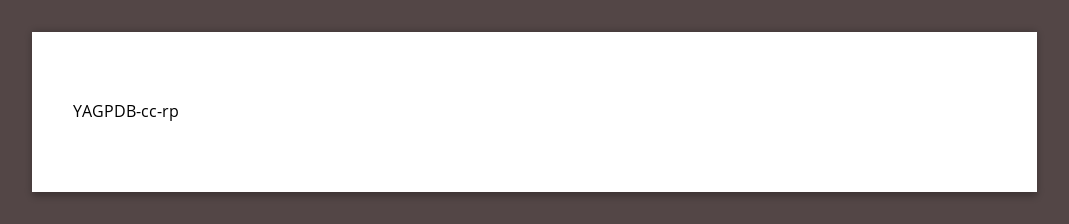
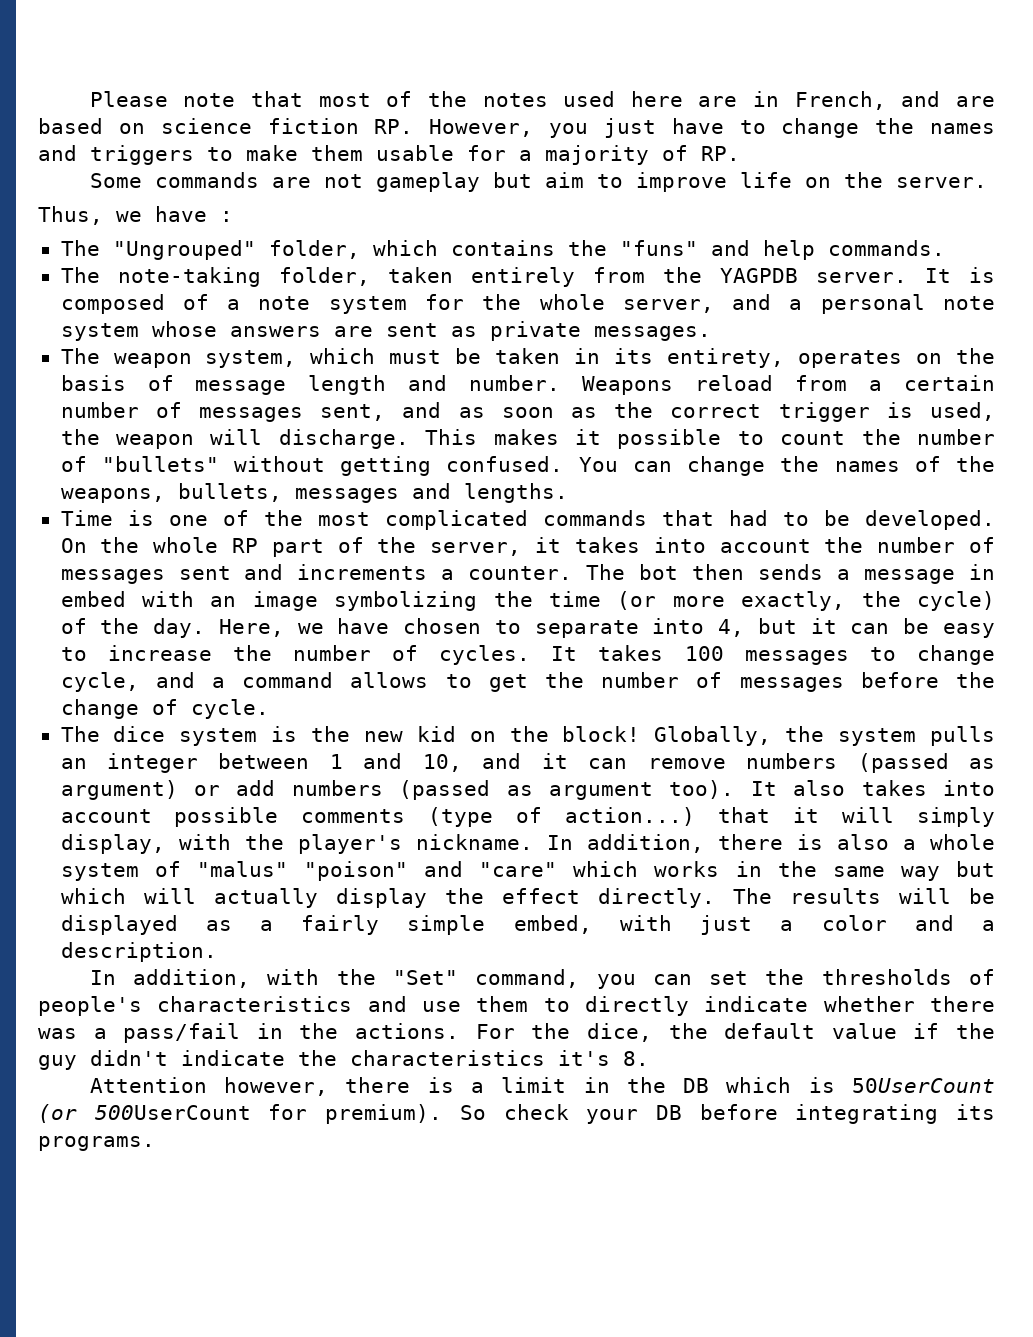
- YAGPDB-cc-rp
+ Please note that most of the notes used here are in French, and are based on science fiction RP. However, you just have to change the names and triggers to make them usable for a majority of RP.
+ Some commands are not gameplay but aim to improve life on the server.
+ Thus, we have :
+ The "Ungrouped" folder, which contains the "funs" and help commands.
+ The note-taking folder, taken entirely from the YAGPDB server. It is composed of a note system for the whole server, and a personal note system whose answers are sent as private messages.
+ The weapon system, which must be taken in its entirety, operates on the basis of message length and number. Weapons reload from a certain number of messages sent, and as soon as the correct trigger is used, the weapon will discharge. This makes it possible to count the number of "bullets" without getting confused. You can change the names of the weapons, bullets, messages and lengths.
+ Time is one of the most complicated commands that had to be developed. On the whole RP part of the server, it takes into account the number of messages sent and increments a counter. The bot then sends a message in embed with an image symbolizing the time (or more exactly, the cycle) of the day. Here, we have chosen to separate into 4, but it can be easy to increase the number of cycles. It takes 100 messages to change cycle, and a command allows to get the number of messages before the change of cycle.
+ The dice system is the new kid on the block! Globally, the system pulls an integer between 1 and 10, and it can remove numbers (passed as argument) or add numbers (passed as argument too). It also takes into account possible comments (type of action...) that it will simply display, with the player's nickname. In addition, there is also a whole system of "malus" "poison" and "care" which works in the same way but which will actually display the effect directly. The results will be displayed as a fairly simple embed, with just a color and a description.
+ In addition, with the "Set" command, you can set the thresholds of people's characteristics and use them to directly indicate whether there was a pass/fail in the actions. For the dice, the default value if the guy didn't indicate the characteristics it's 8.
+ Attention however, there is a limit in the DB which is 50UserCount (or 500UserCount for premium). So check your DB before integrating its programs.

